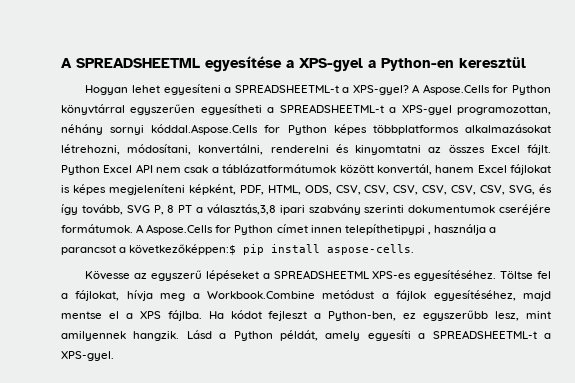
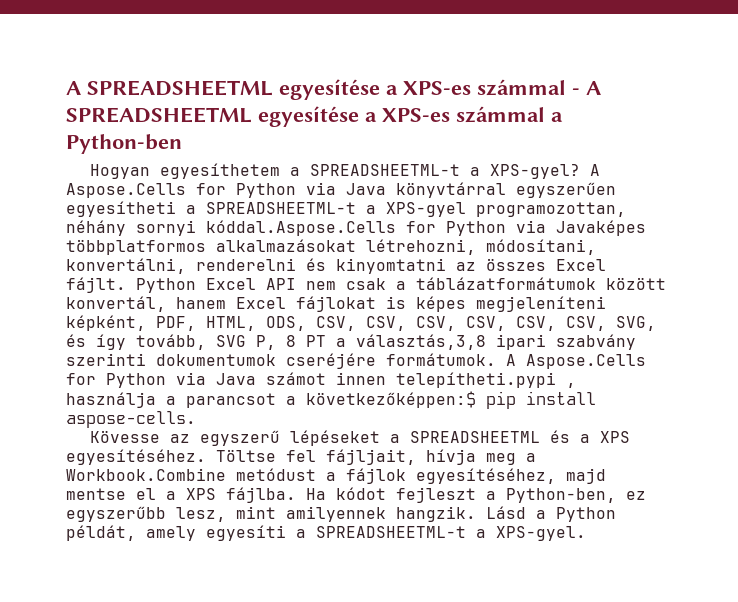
- A SPREADSHEETML egyesítése a XPS-gyel a Python-en keresztül
+ A SPREADSHEETML egyesítése a XPS-es számmal - A SPREADSHEETML egyesítése a XPS-es számmal a Python-ben
- Hogyan lehet egyesíteni a SPREADSHEETML-t a XPS-gyel?
+ Hogyan egyesíthetem a SPREADSHEETML-t a XPS-gyel?
- A Aspose.Cells for Python könyvtárral egyszerűen egyesítheti a SPREADSHEETML-t a XPS-gyel programozottan, néhány sornyi kóddal.Aspose.Cells for Python képes többplatformos alkalmazásokat létrehozni, módosítani, konvertálni, renderelni és kinyomtatni az összes Excel fájlt.
+ A Aspose.Cells for Python via Java könyvtárral egyszerűen egyesítheti a SPREADSHEETML-t a XPS-gyel programozottan, néhány sornyi kóddal.Aspose.Cells for Python via Javaképes többplatformos alkalmazásokat létrehozni, módosítani, konvertálni, renderelni és kinyomtatni az összes Excel fájlt.
- A Aspose.Cells for Python címet innen telepíthetipypi , használja a parancsot a következőképpen:$ pip install aspose-cells.
+ A Aspose.Cells for Python via Java számot innen telepítheti.pypi , használja a parancsot a következőképpen:$ pip install aspose-cells.
- Kövesse az egyszerű lépéseket a SPREADSHEETML XPS-es egyesítéséhez.
+ Kövesse az egyszerű lépéseket a SPREADSHEETML és a XPS egyesítéséhez.
- Töltse fel a fájlokat, hívja meg a Workbook.Combine metódust a fájlok egyesítéséhez, majd mentse el a XPS fájlba.
+ Töltse fel fájljait, hívja meg a Workbook.Combine metódust a fájlok egyesítéséhez, majd mentse el a XPS fájlba.

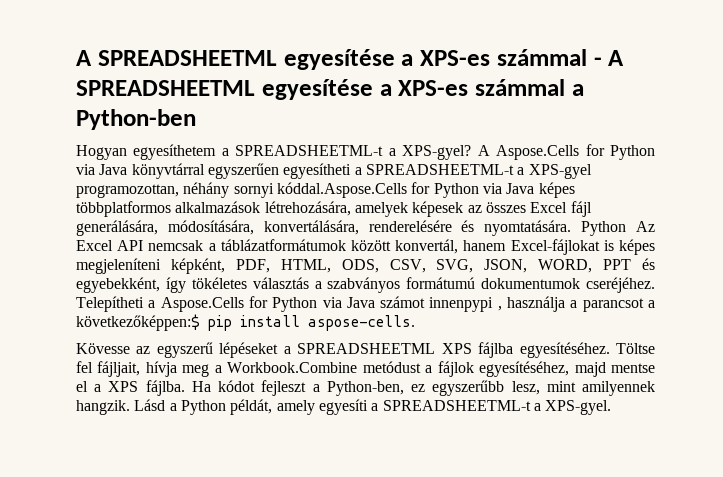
- A Aspose.Cells for Python via Java könyvtárral egyszerűen egyesítheti a SPREADSHEETML-t a XPS-gyel programozottan, néhány sornyi kóddal.Aspose.Cells for Python via Javaképes többplatformos alkalmazásokat létrehozni, módosítani, konvertálni, renderelni és kinyomtatni az összes Excel fájlt. Python Excel API nem csak a táblázatformátumok között konvertál, hanem Excel fájlokat is képes megjeleníteni képként, PDF, HTML, ODS, CSV, CSV, CSV, CSV, CSV, CSV, SVG, és így tovább, SVG P, 8 PT a választás,3,8 ipari szabvány szerinti dokumentumok cseréjére formátumok. A Aspose.Cells for Python via Java számot innen telepítheti.pypi , használja a parancsot a következőképpen:$ pip install aspose-cells.
+ A Aspose.Cells for Python via Java könyvtárral egyszerűen egyesítheti a SPREADSHEETML-t a XPS-gyel programozottan, néhány sornyi kóddal.Aspose.Cells for Python via Java képes többplatformos alkalmazások létrehozására, amelyek képesek az összes Excel fájl generálására, módosítására, konvertálására, renderelésére és nyomtatására. Python Az Excel API nemcsak a táblázatformátumok között konvertál, hanem Excel-fájlokat is képes megjeleníteni képként, PDF, HTML, ODS, CSV, SVG, JSON, WORD, PPT és egyebekként, így tökéletes választás a szabványos formátumú dokumentumok cseréjéhez. Telepítheti a Aspose.Cells for Python via Java számot innenpypi , használja a parancsot a következőképpen:$ pip install aspose-cells.
- Kövesse az egyszerű lépéseket a SPREADSHEETML és a XPS egyesítéséhez.
+ Kövesse az egyszerű lépéseket a SPREADSHEETML XPS fájlba egyesítéséhez.

